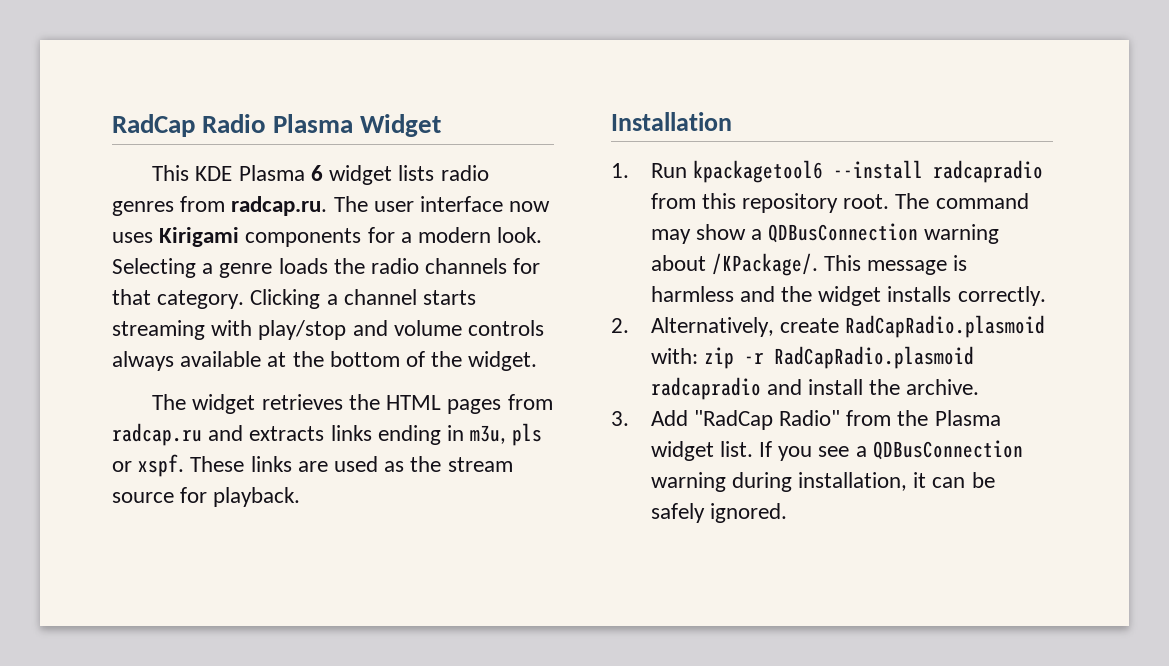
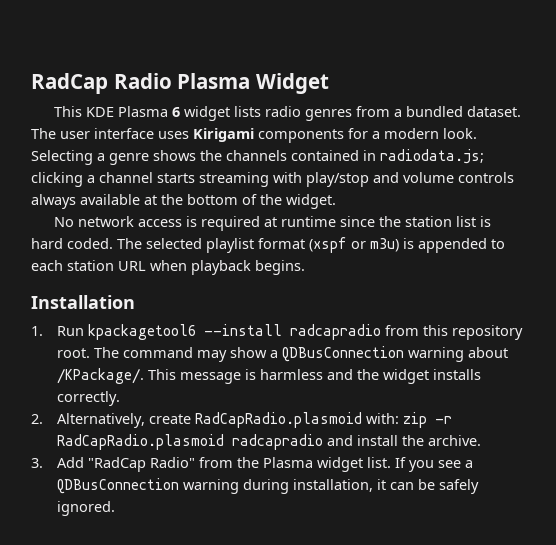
- This KDE Plasma 6 widget lists radio genres from radcap.ru. The user interface now uses Kirigami components for a modern look.
+ This KDE Plasma 6 widget lists radio genres from a bundled dataset. The user interface uses Kirigami components for a modern look.
- Selecting a genre loads the radio channels for that category. Clicking a channel starts streaming with play/stop and volume controls always available at the bottom of the widget.
+ Selecting a genre shows the channels contained in radiodata.js; clicking a channel starts streaming with play/stop and volume controls always available at the bottom of the widget.
- The widget retrieves the HTML pages from radcap.ru and extracts links ending in m3u, pls or xspf. These links are used as the stream source for playback.
+ No network access is required at runtime since the station list is hard coded. The selected playlist format (xspf or m3u) is appended to each station URL when playback begins.

